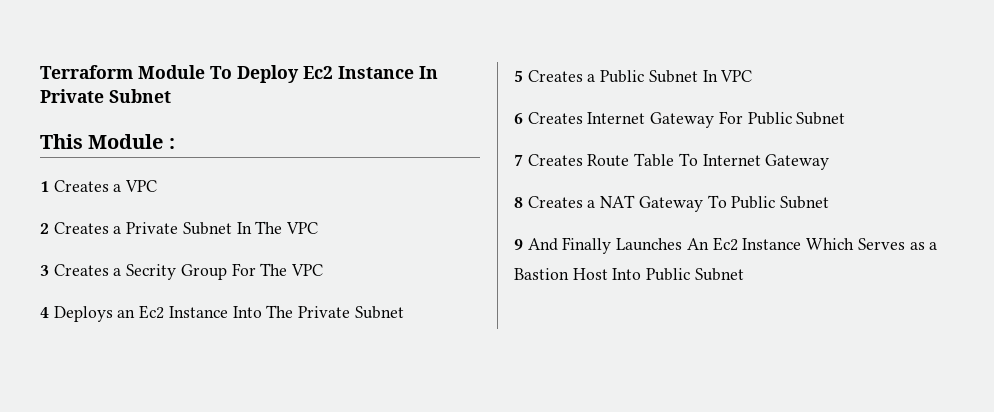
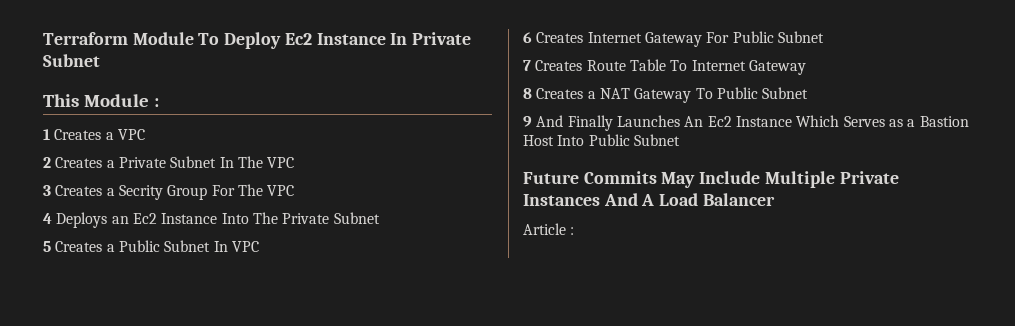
+ Future Commits May Include Multiple Private Instances And A Load Balancer
+ Article :

